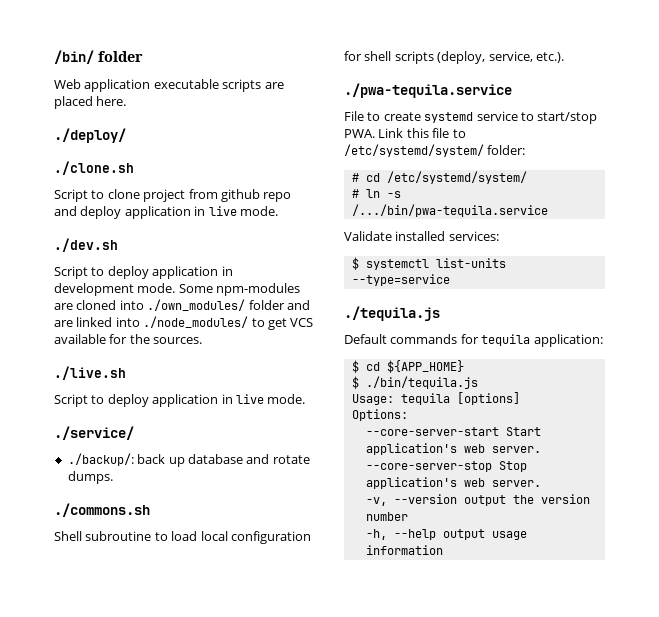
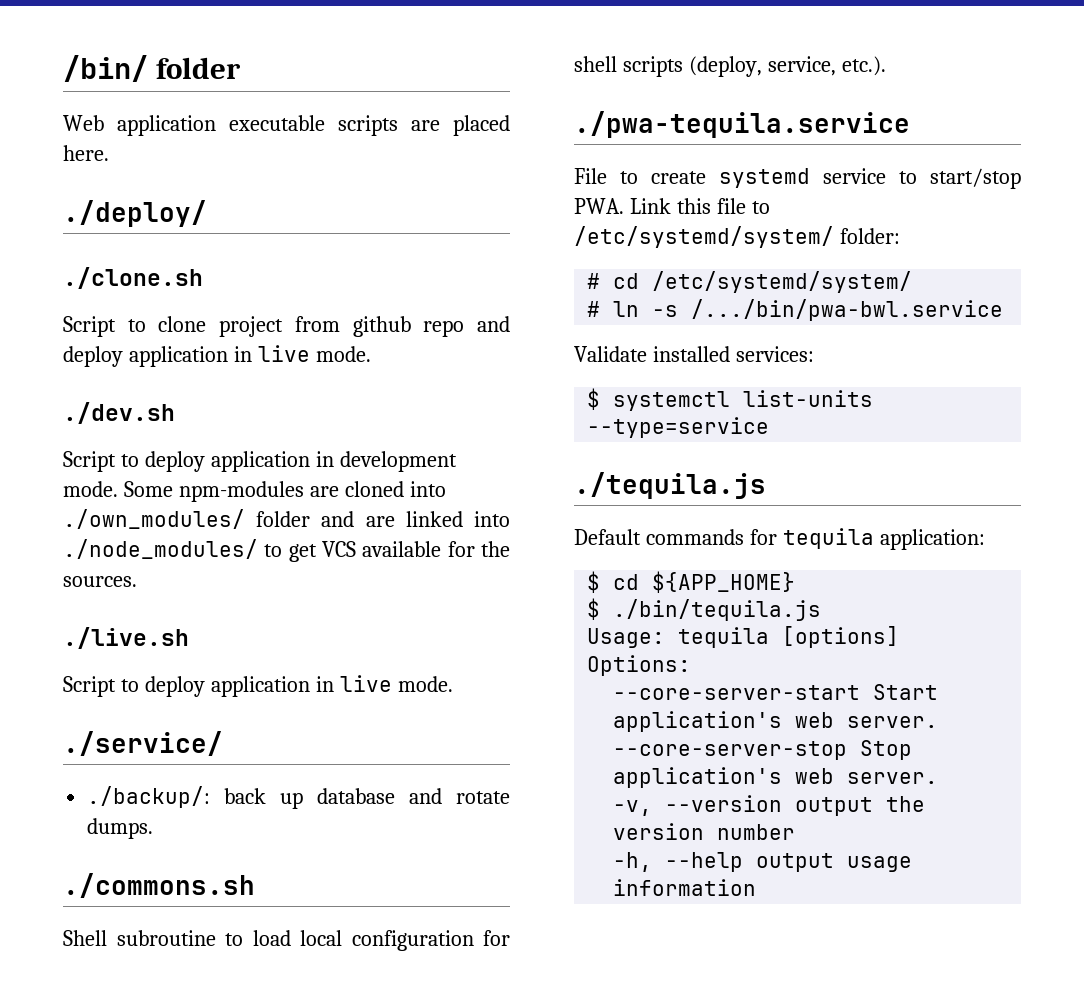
- # ln -s /.../bin/pwa-tequila.service
+ # ln -s /.../bin/pwa-bwl.service

